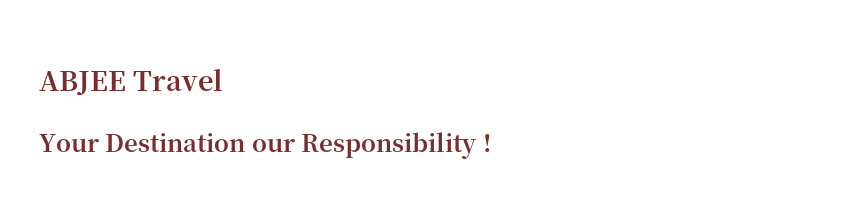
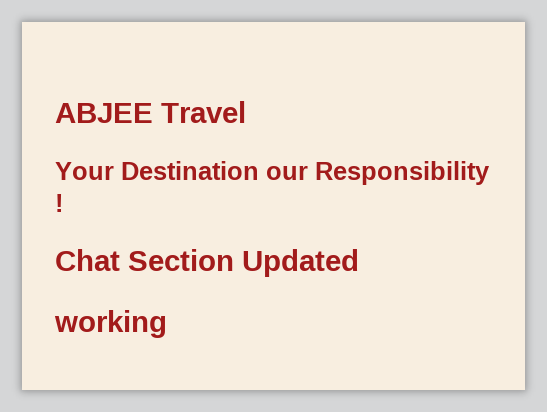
+ Chat Section Updated
+ working

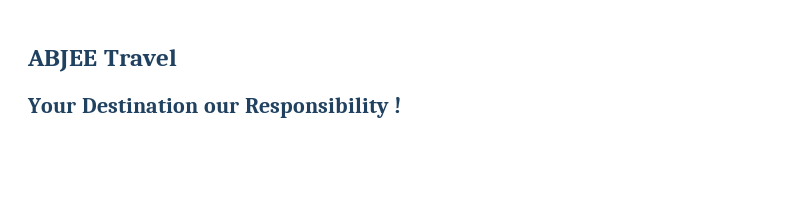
- Chat Section Updated
- working

